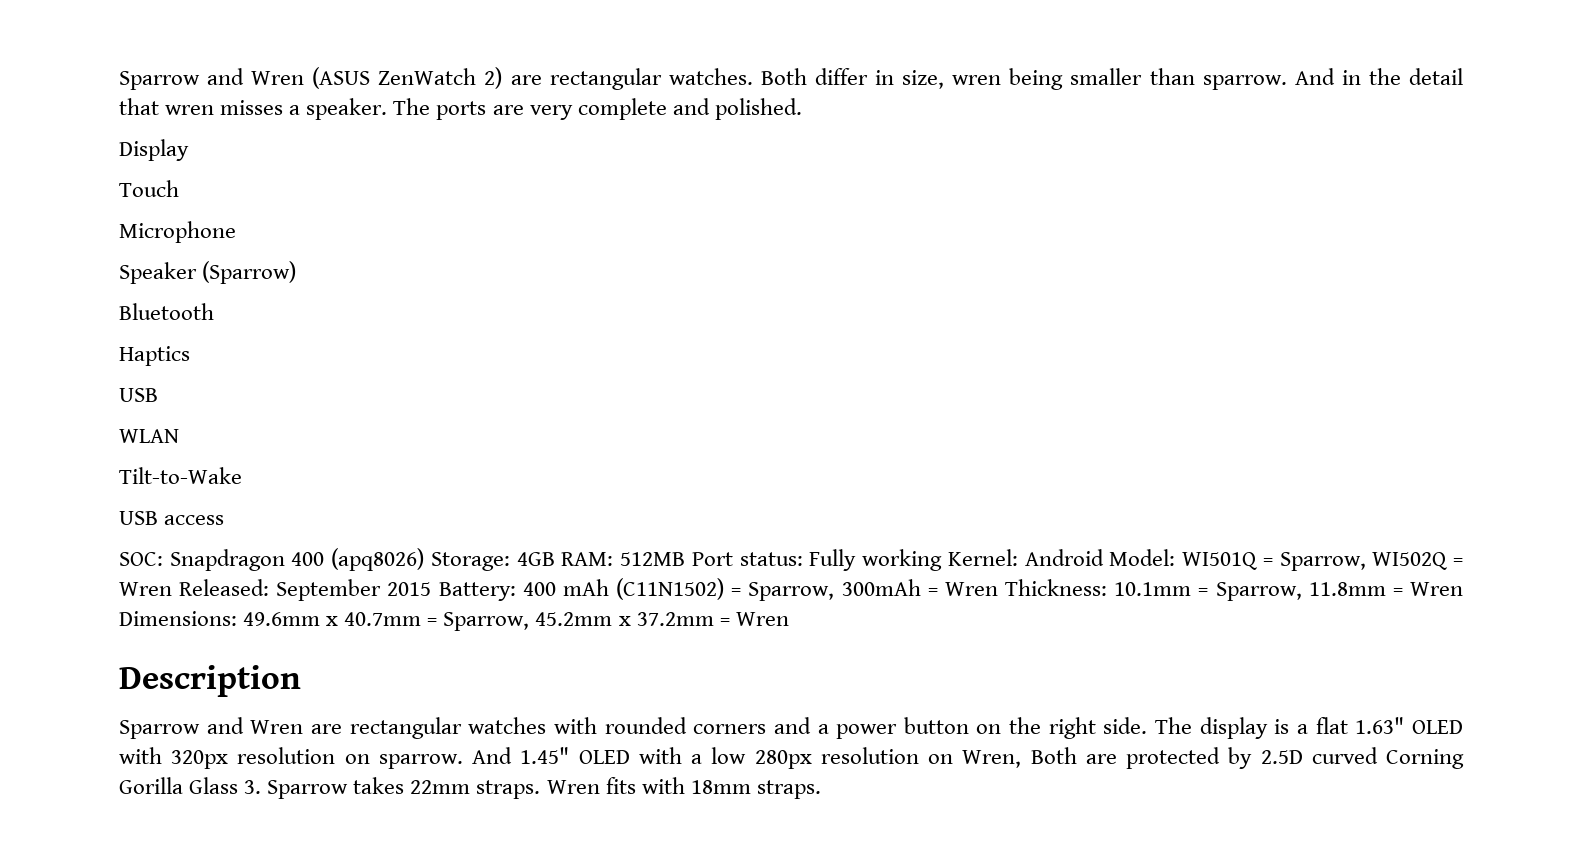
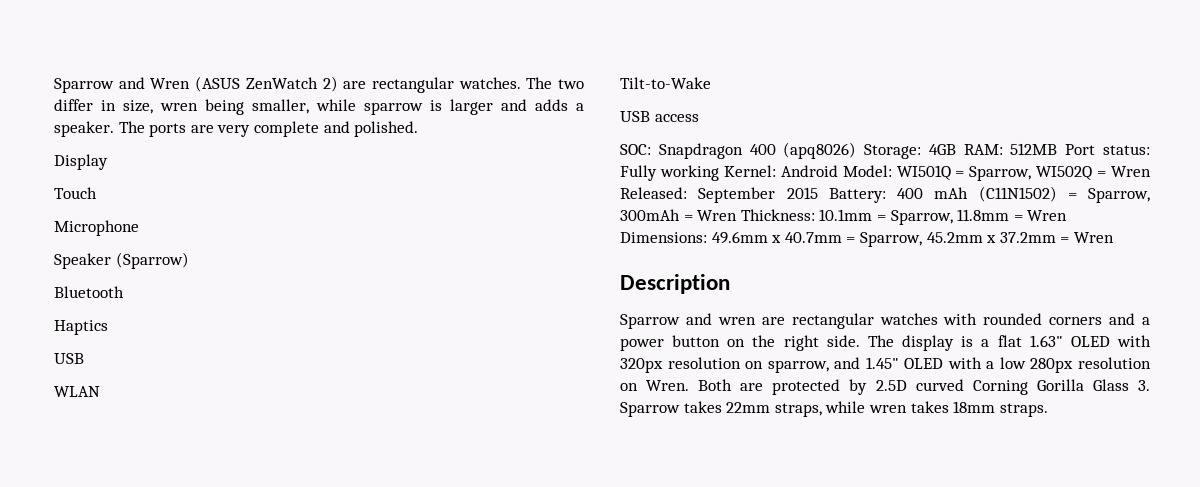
- Both differ in size, wren being smaller than sparrow. And in the detail that wren misses a speaker.
+ The two differ in size, wren being smaller, while sparrow is larger and adds a speaker.
- Sparrow and Wren are rectangular watches with rounded corners and a power button on the right side.
+ Sparrow and wren are rectangular watches with rounded corners and a power button on the right side.
- The display is a flat 1.63" OLED with 320px resolution on sparrow. And 1.45" OLED with a low 280px resolution on Wren, Both are protected by 2.5D curved Corning Gorilla Glass 3. Sparrow takes 22mm straps. Wren fits with 18mm straps.
+ The display is a flat 1.63" OLED with 320px resolution on sparrow, and 1.45" OLED with a low 280px resolution on Wren. Both are protected by 2.5D curved Corning Gorilla Glass 3. Sparrow takes 22mm straps, while wren takes 18mm straps.

